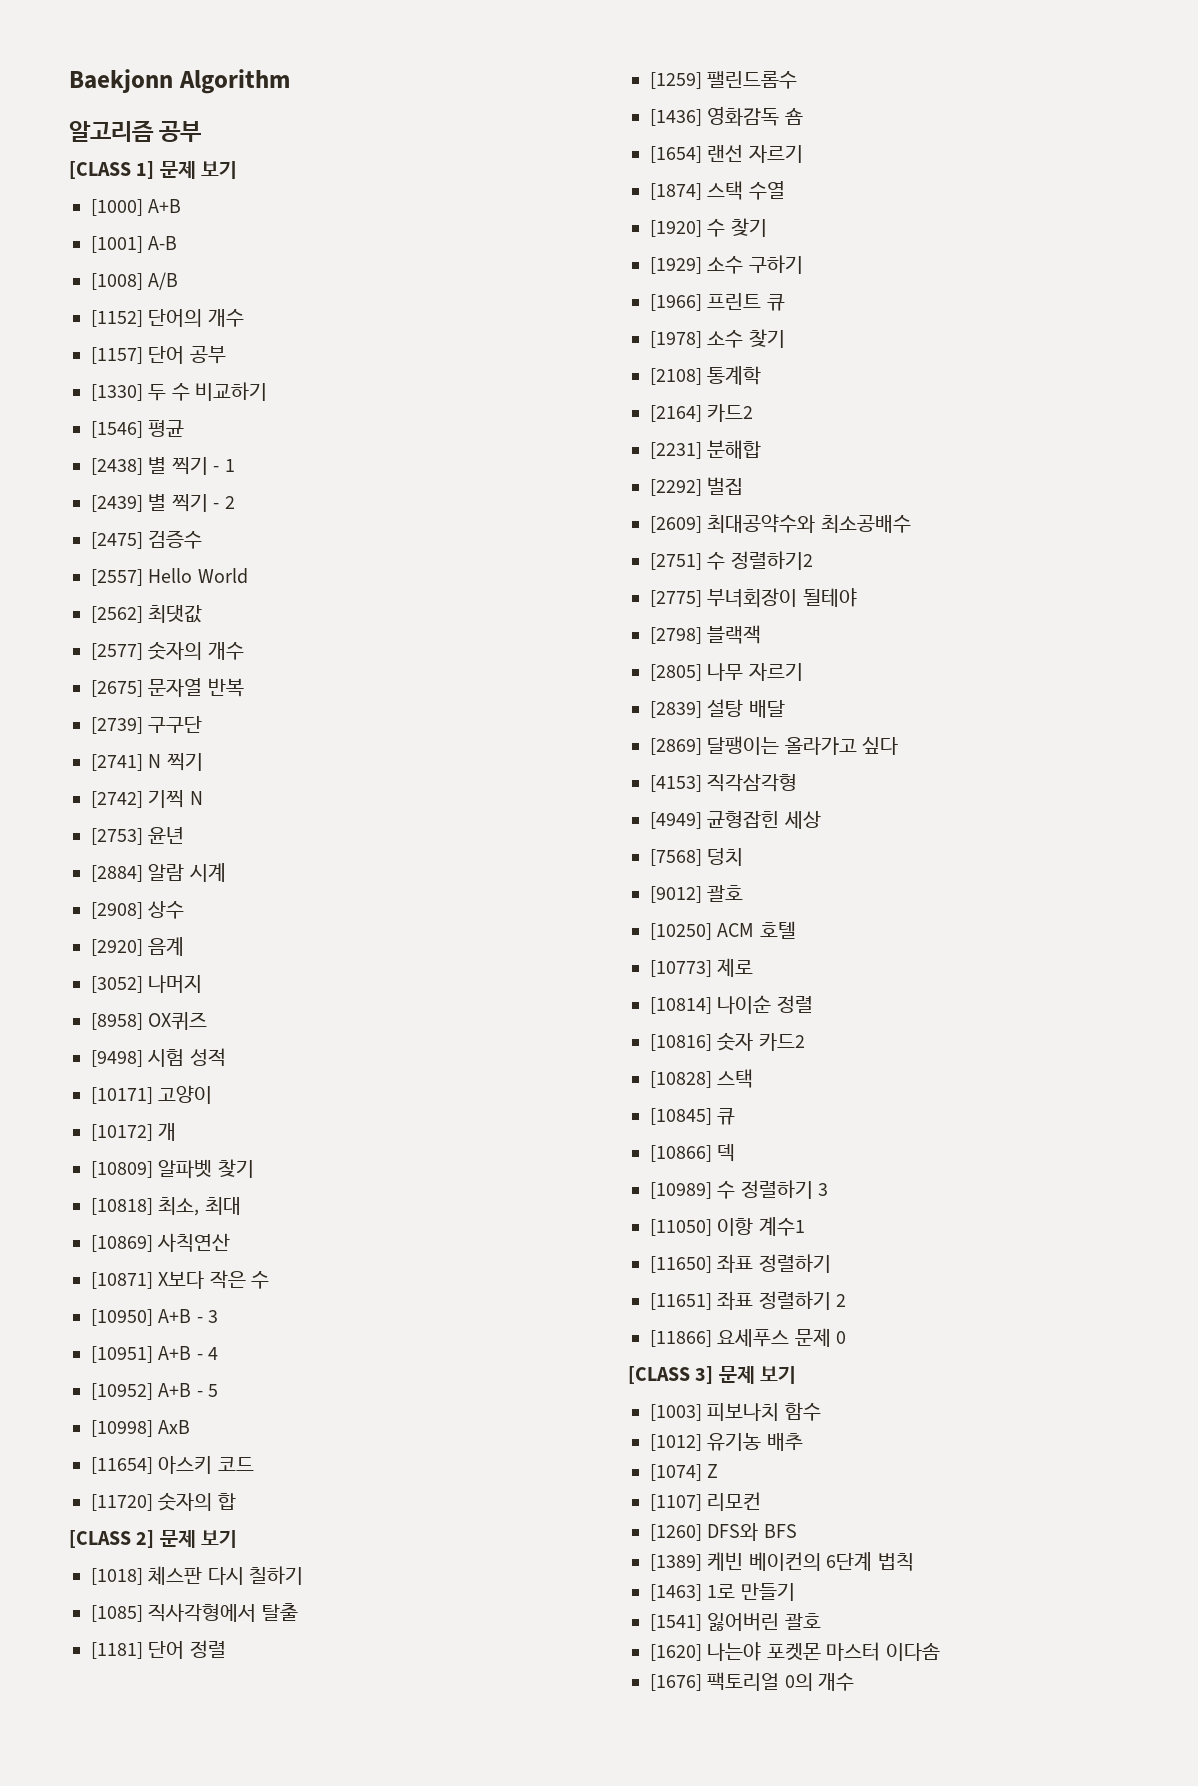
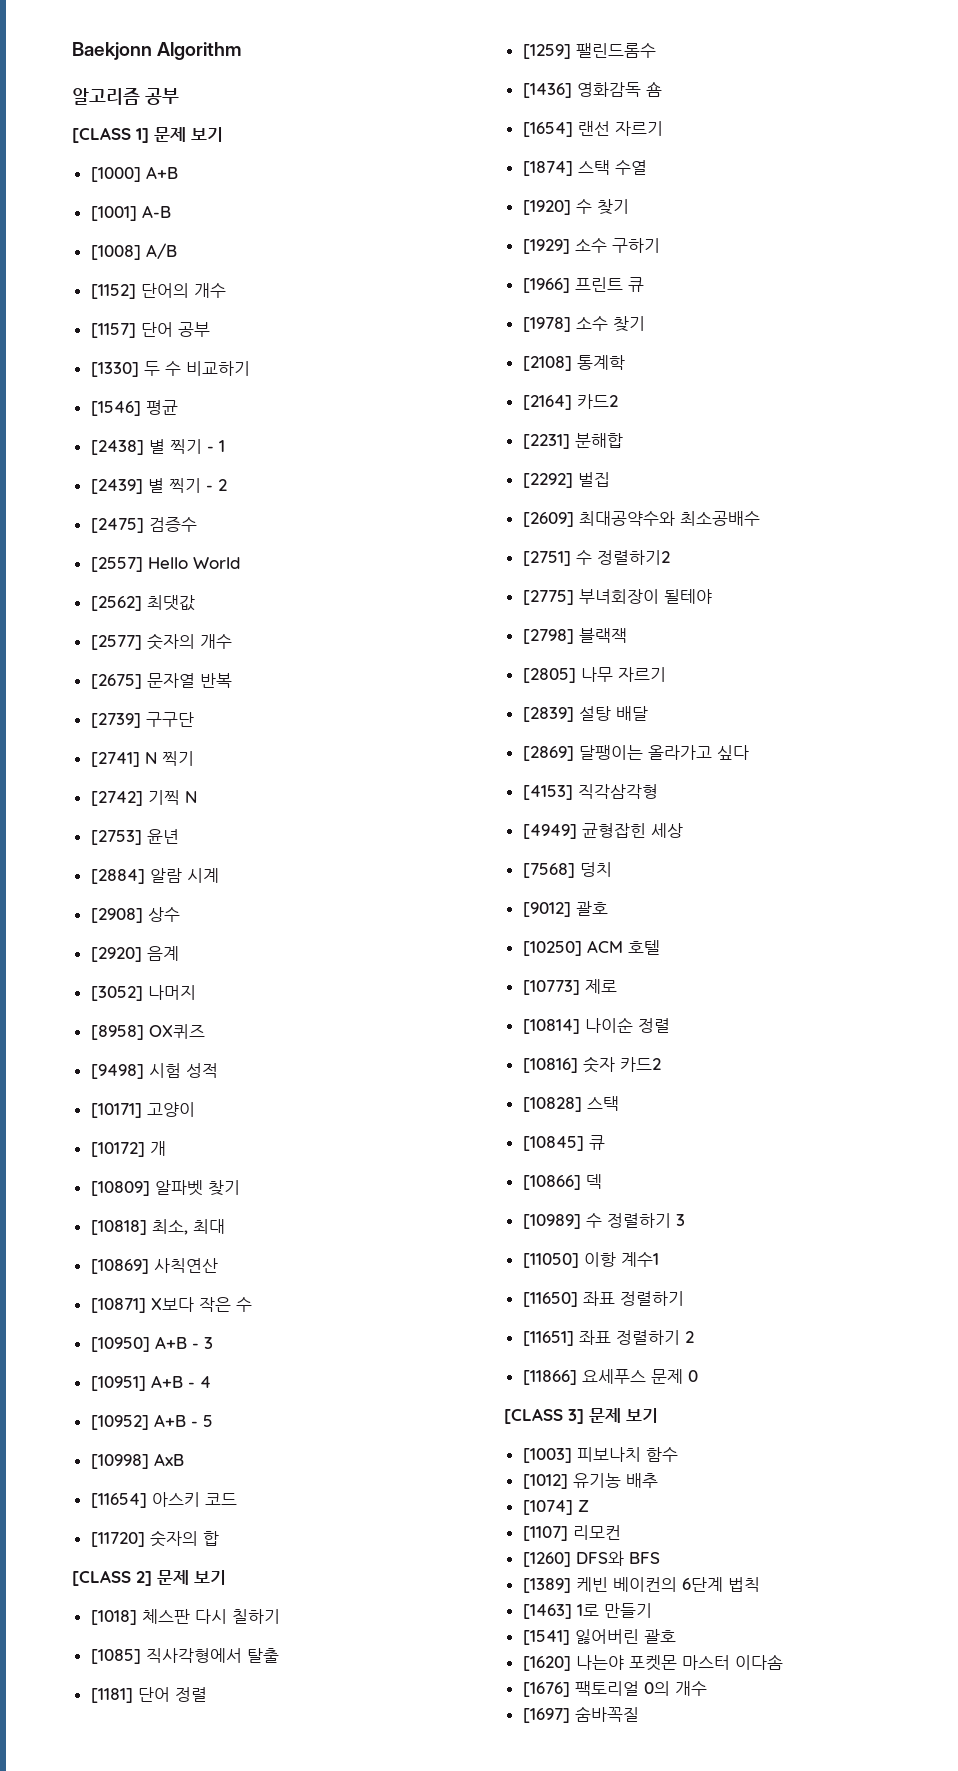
+ [1697] 숨바꼭질

